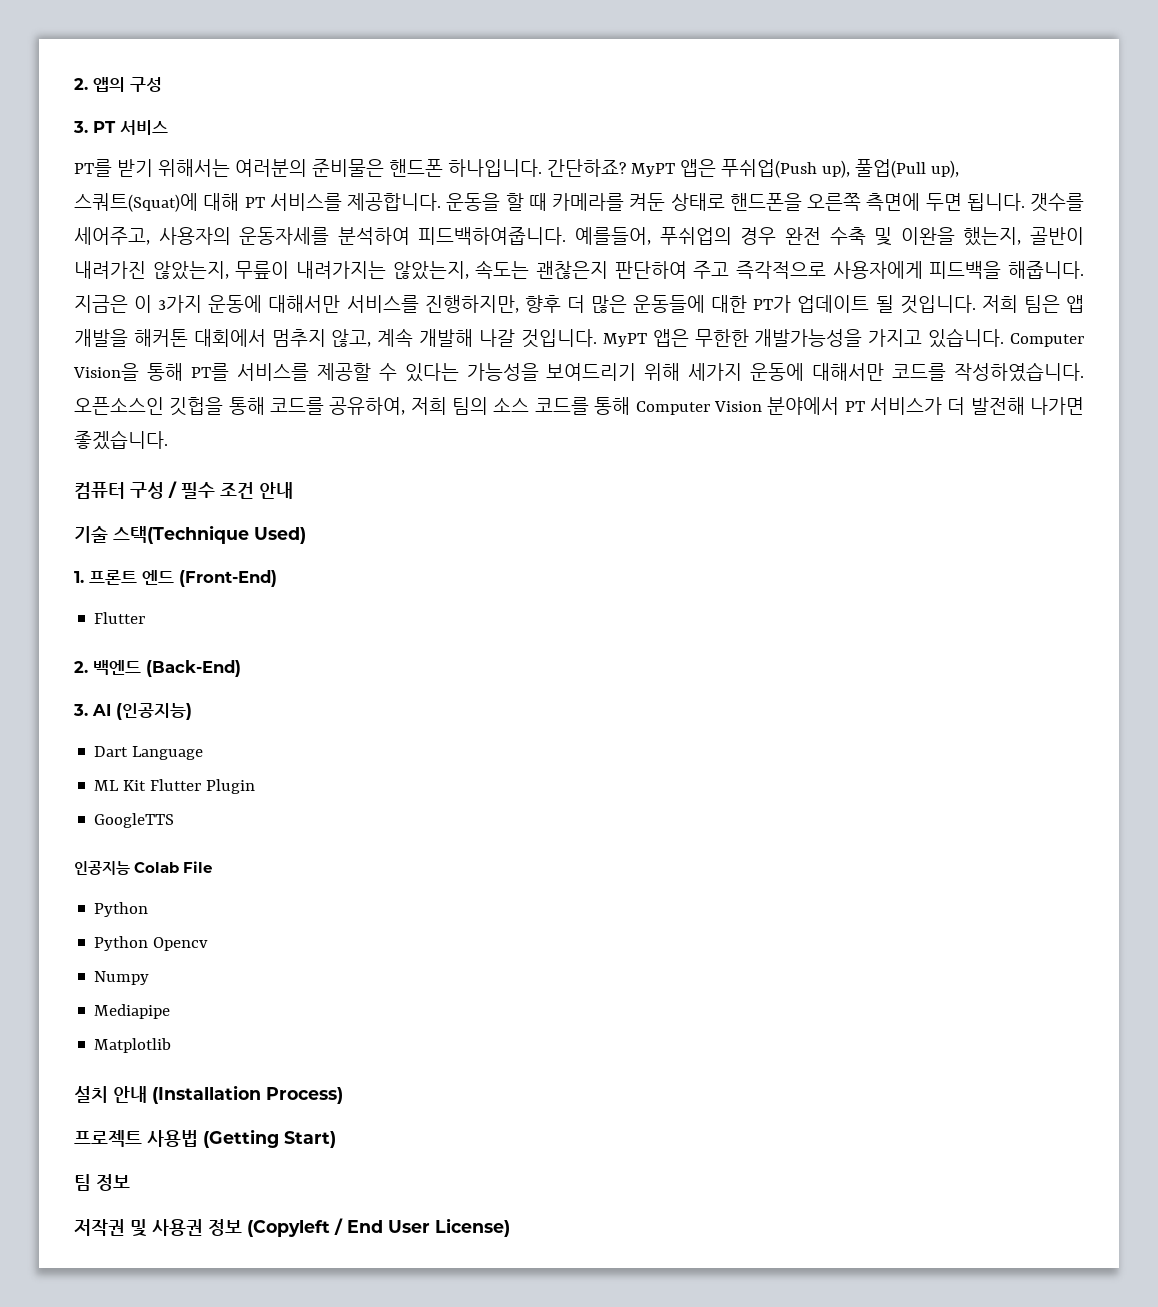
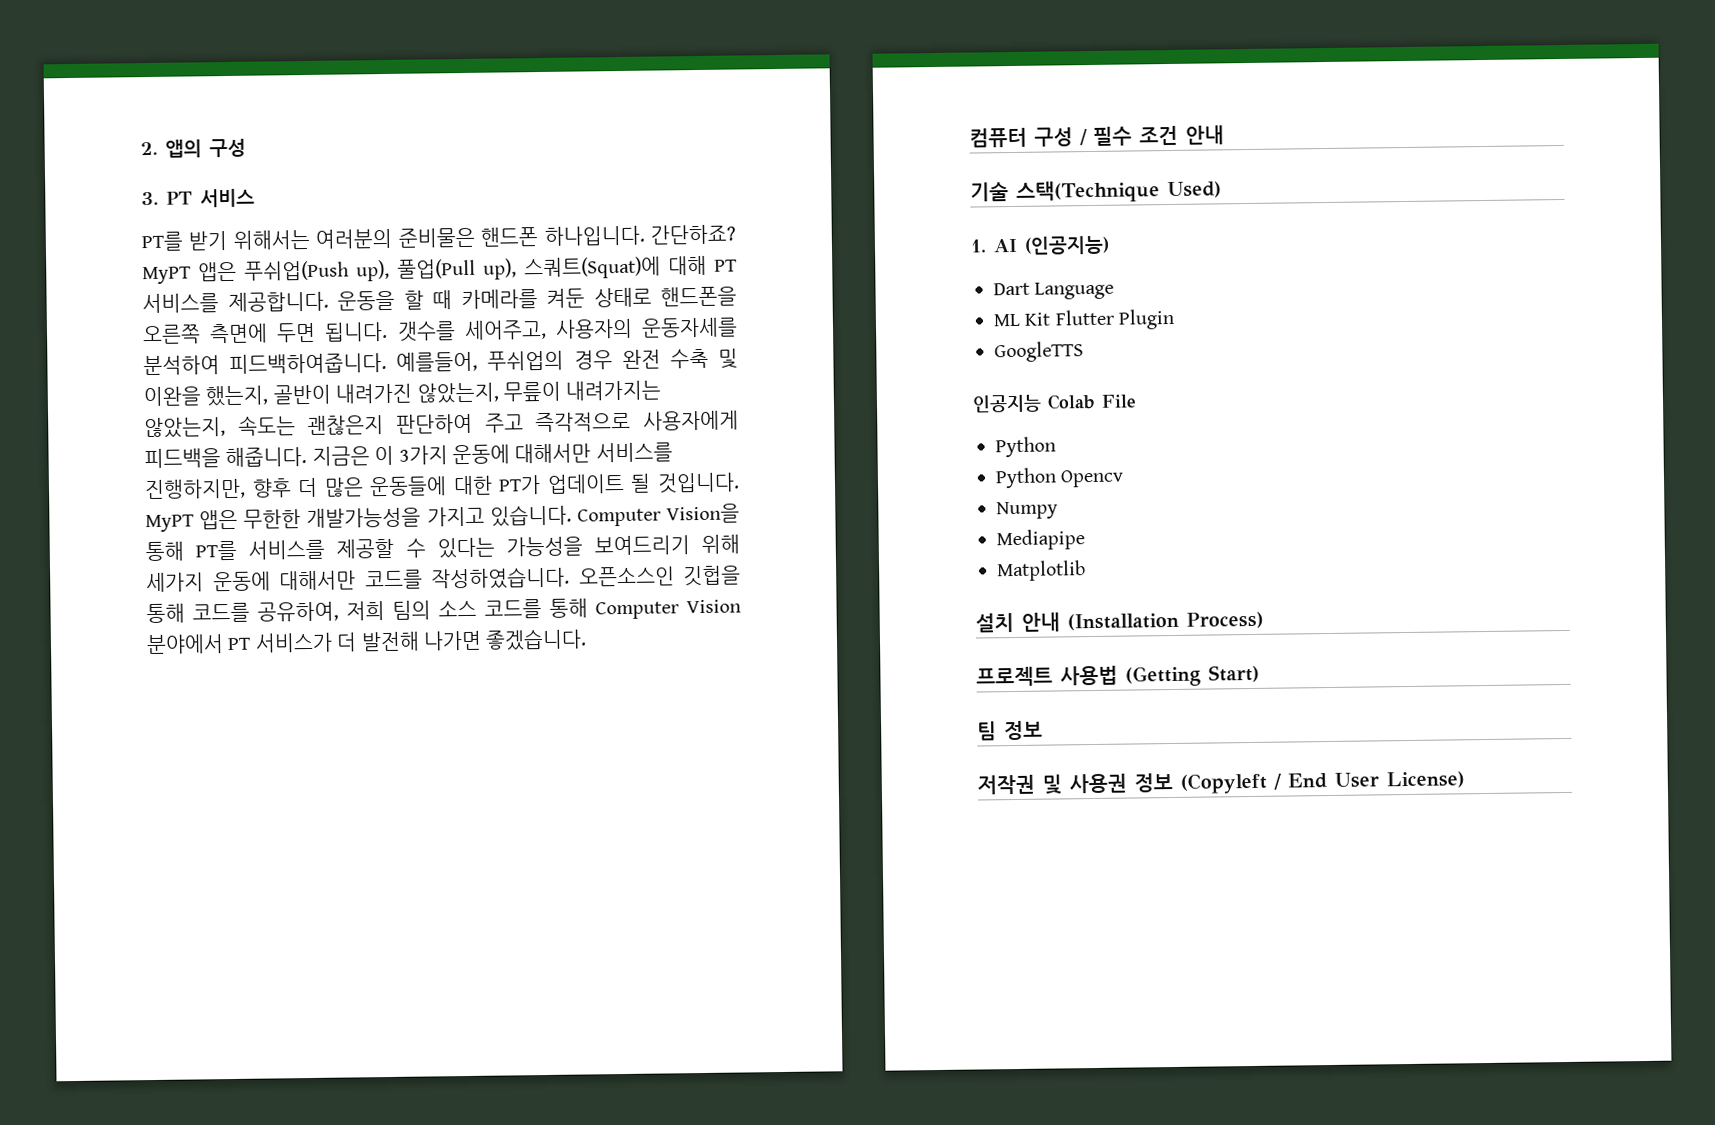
- 저희 팀은 앱 개발을 해커톤 대회에서 멈추지 않고, 계속 개발해 나갈 것입니다.
- 1. 프론트 엔드 (Front-End)
- Flutter
- 2. 백엔드 (Back-End)
- 3. AI (인공지능)
+ 1. AI (인공지능)

